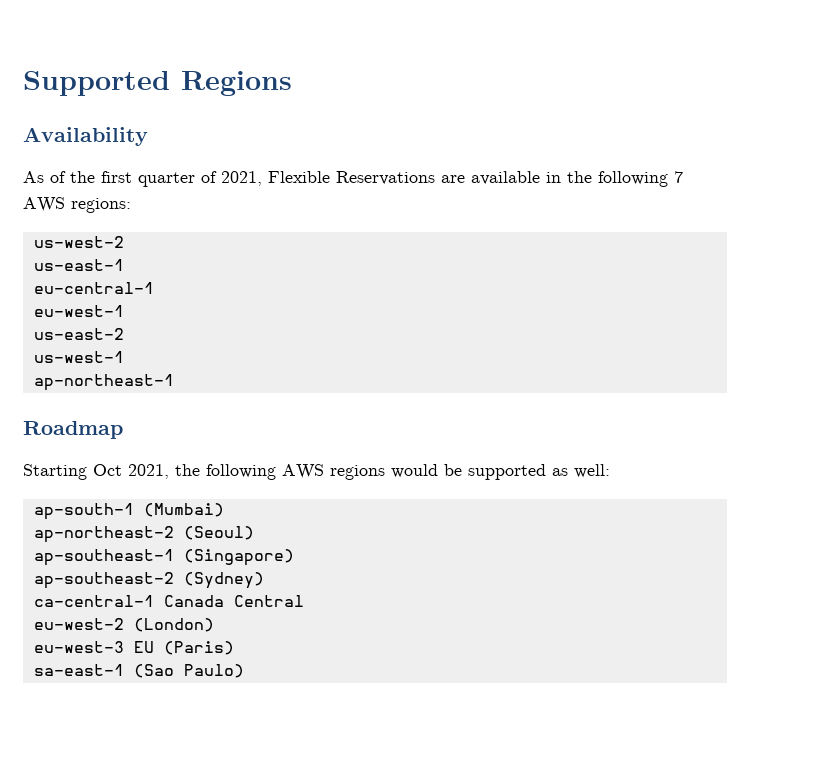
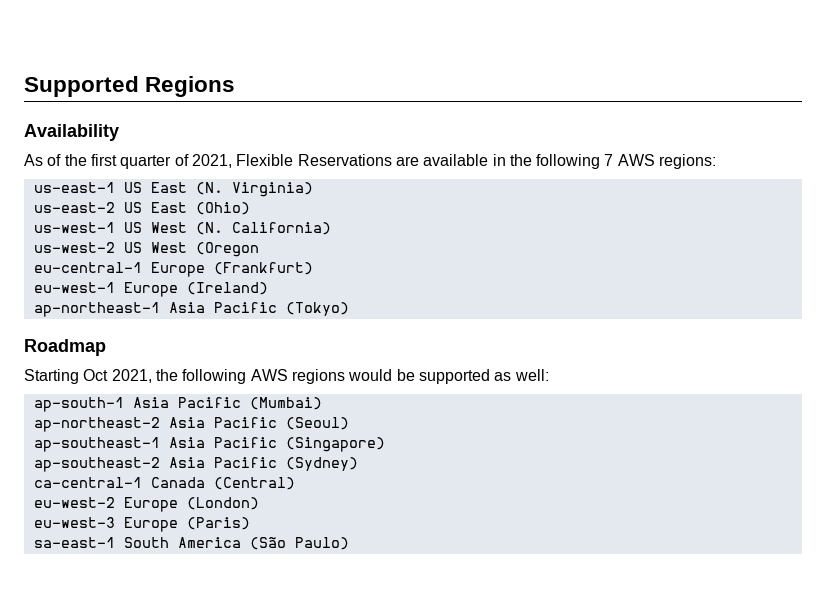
- us-west-2
- us-east-1
+ us-east-1 US East (N. Virginia)
+ us-east-2 US East (Ohio)
+ us-west-1 US West (N. California)
+ us-west-2 US West (Oregon
- eu-central-1
+ eu-central-1 Europe (Frankfurt)
- eu-west-1
- us-east-2
- us-west-1
+ eu-west-1 Europe (Ireland)
- ap-northeast-1
+ ap-northeast-1 Asia Pacific (Tokyo)
- ap-south-1 (Mumbai)
+ ap-south-1 Asia Pacific (Mumbai)
- ap-northeast-2 (Seoul)
+ ap-northeast-2 Asia Pacific (Seoul)
- ap-southeast-1 (Singapore)
+ ap-southeast-1 Asia Pacific (Singapore)
- ap-southeast-2 (Sydney)
+ ap-southeast-2 Asia Pacific (Sydney)
- ca-central-1 Canada Central
+ ca-central-1 Canada (Central)
- eu-west-2 (London)
+ eu-west-2 Europe (London)
- eu-west-3 EU (Paris)
+ eu-west-3 Europe (Paris)
- sa-east-1 (Sao Paulo)
+ sa-east-1 South America (São Paulo)

